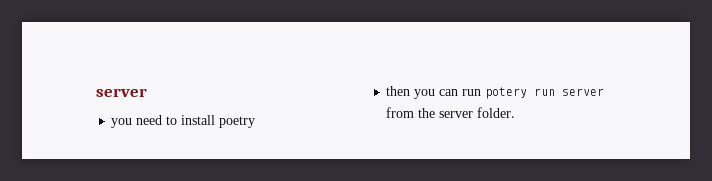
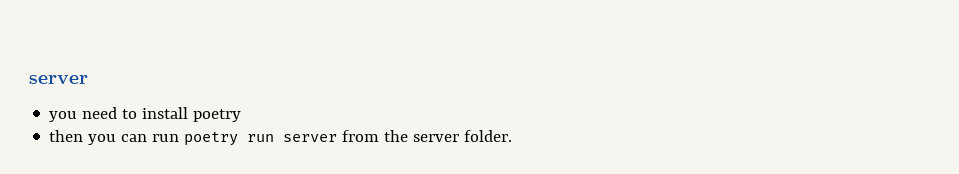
- then you can run potery run server from the server folder.
+ then you can run poetry run server from the server folder.

